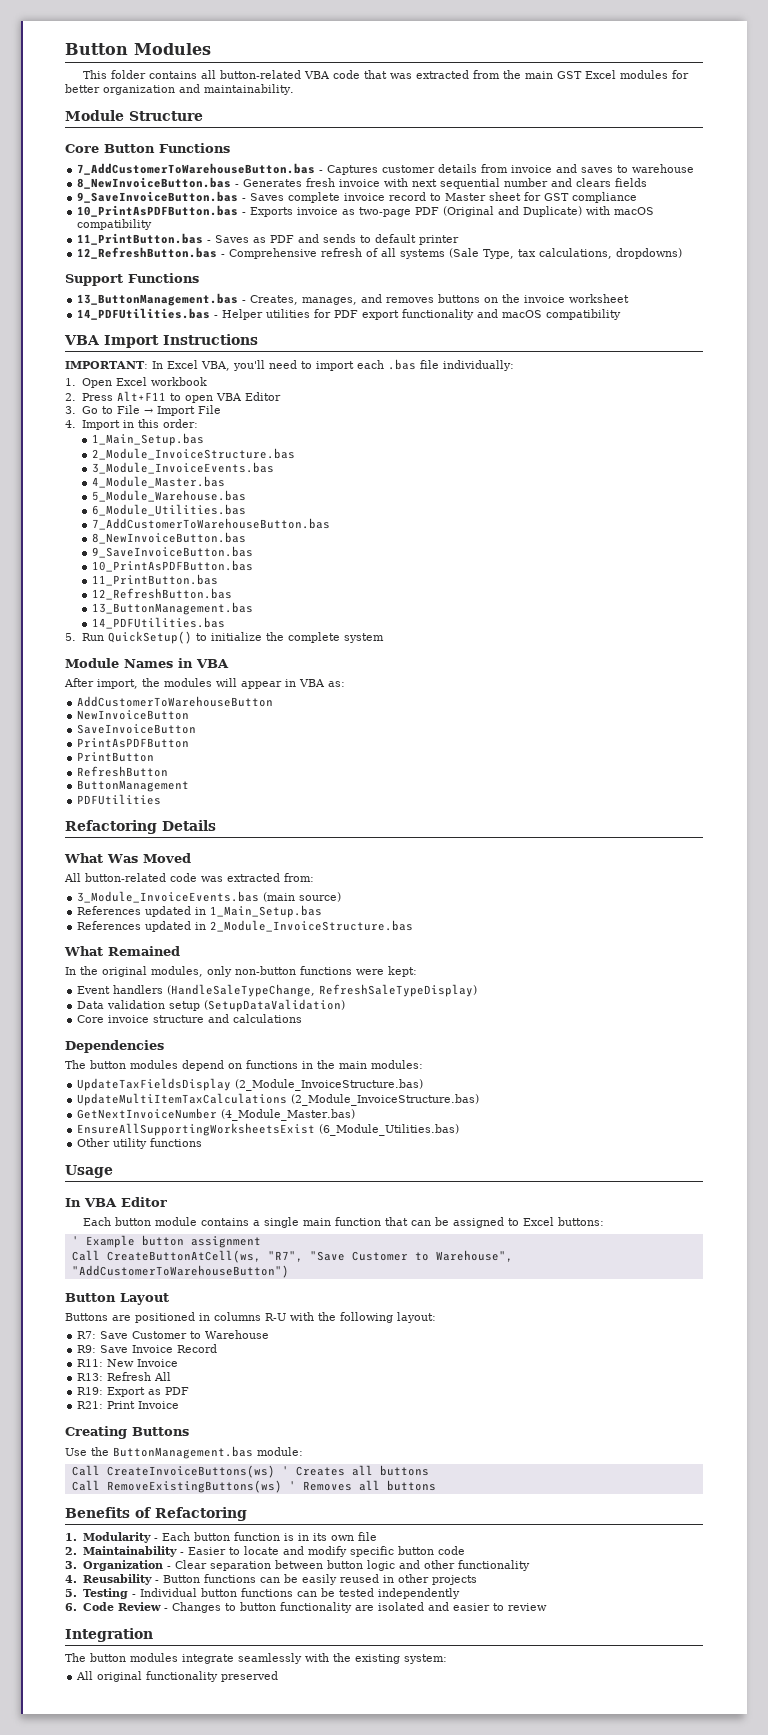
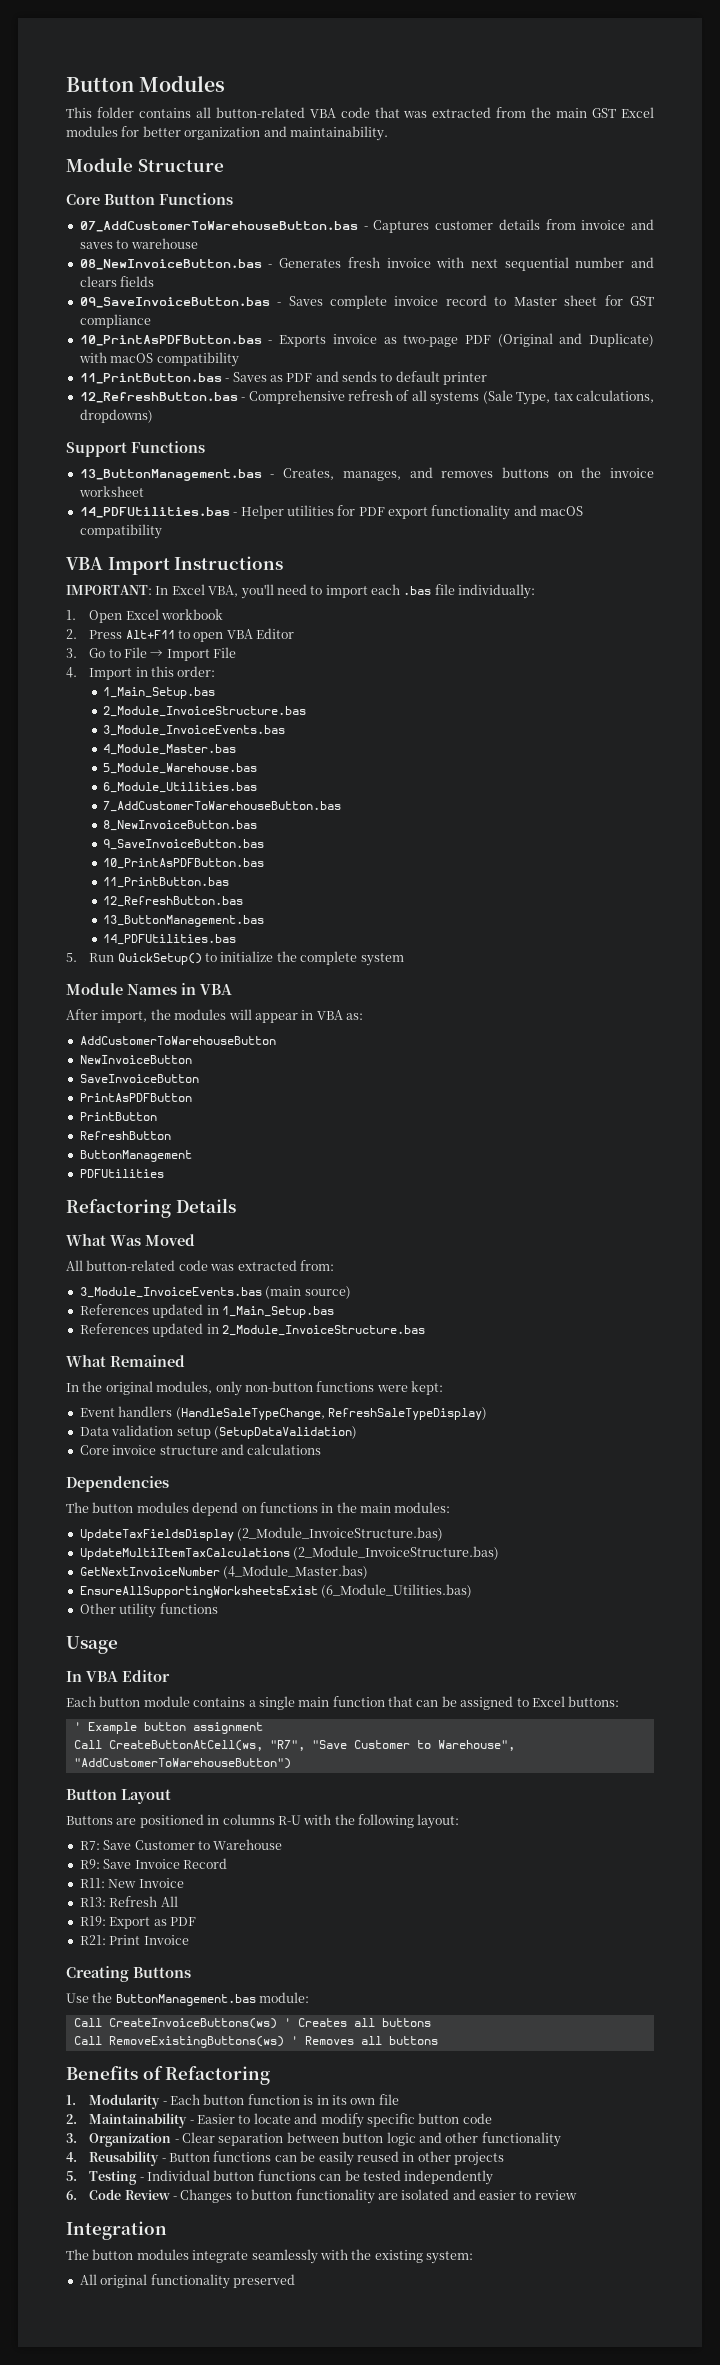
- 7_AddCustomerToWarehouseButton.bas - Captures customer details from invoice and saves to warehouse
+ 07_AddCustomerToWarehouseButton.bas - Captures customer details from invoice and saves to warehouse
- 8_NewInvoiceButton.bas - Generates fresh invoice with next sequential number and clears fields
+ 08_NewInvoiceButton.bas - Generates fresh invoice with next sequential number and clears fields
- 9_SaveInvoiceButton.bas - Saves complete invoice record to Master sheet for GST compliance
+ 09_SaveInvoiceButton.bas - Saves complete invoice record to Master sheet for GST compliance

